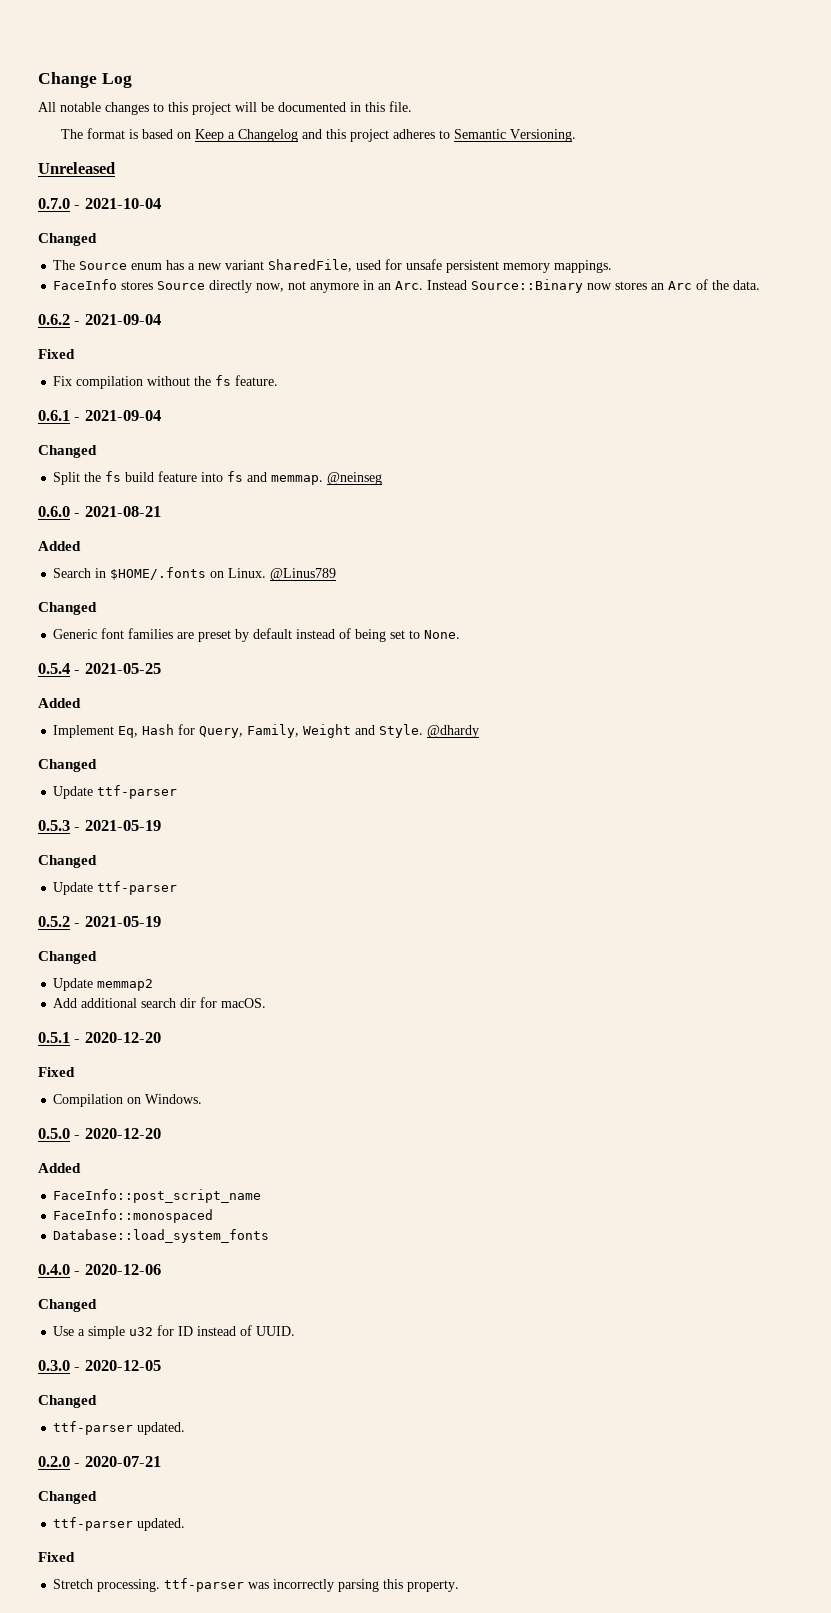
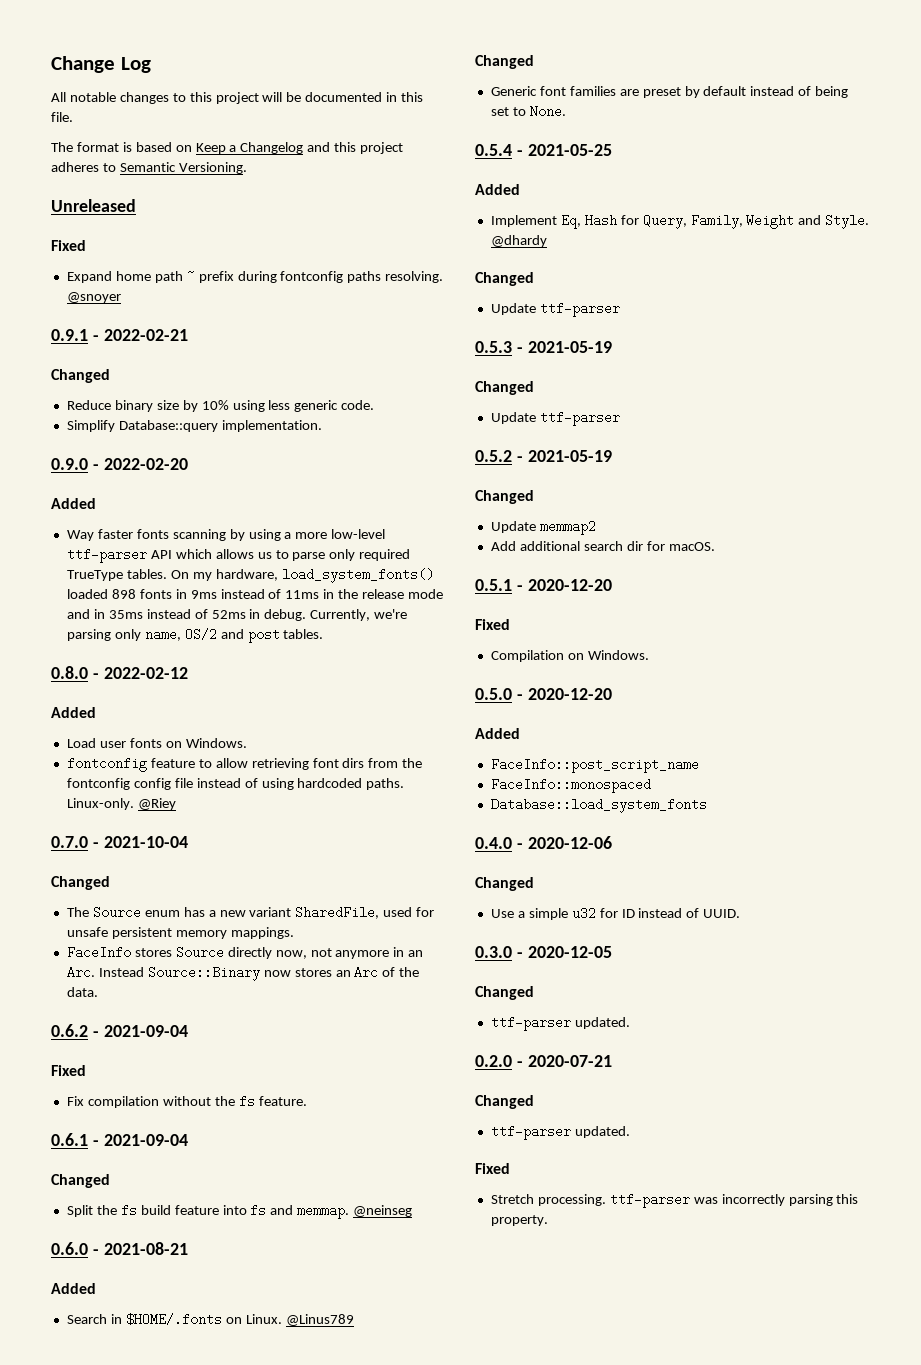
  Unreleased
+ Fixed
+ Expand home path ~ prefix during fontconfig paths resolving. @snoyer
+ 0.9.1 - 2022-02-21
+ Changed
+ Reduce binary size by 10% using less generic code.
+ Simplify Database::query implementation.
+ 0.9.0 - 2022-02-20
+ Added
+ Way faster fonts scanning by using a more low-level ttf-parser API which allows us to parse only required TrueType tables. On my hardware, load_system_fonts() loaded 898 fonts in 9ms instead of 11ms in the release mode and in 35ms instead of 52ms in debug. Currently, we're parsing only name, OS/2 and post tables.
+ 0.8.0 - 2022-02-12
+ Added
+ Load user fonts on Windows.
+ fontconfig feature to allow retrieving font dirs from the fontconfig config file instead of using hardcoded paths. Linux-only. @Riey

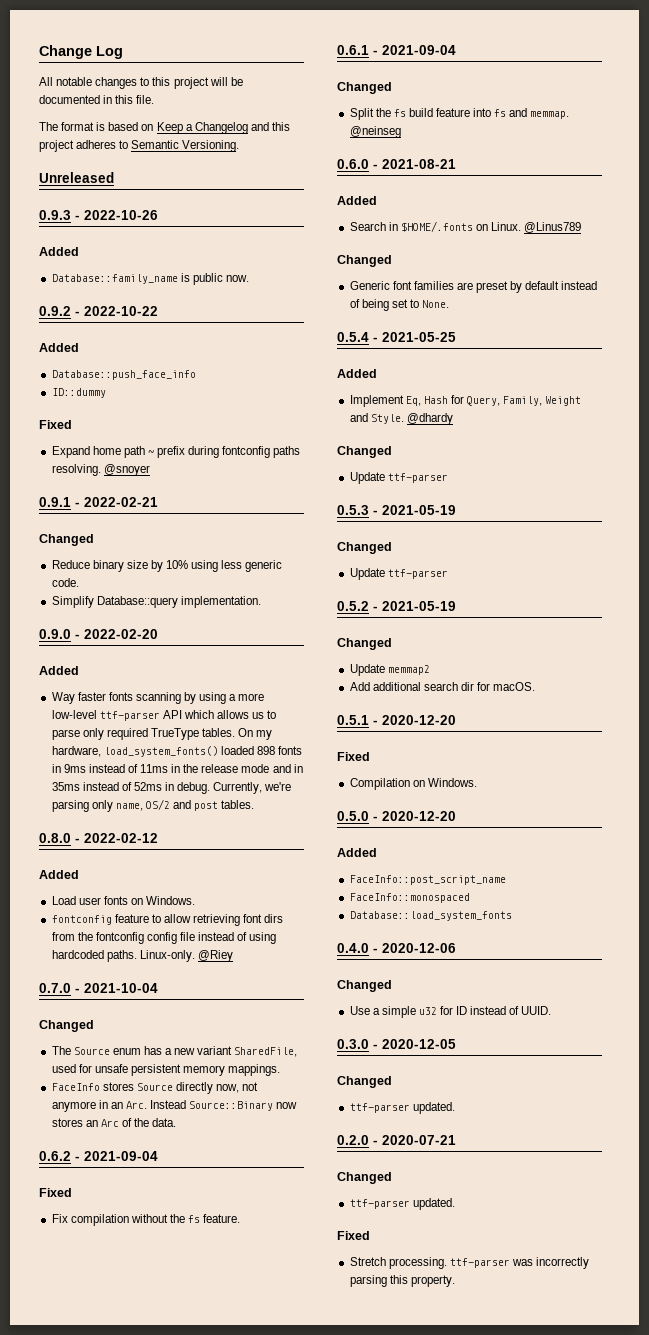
+ 0.9.3 - 2022-10-26
+ Added
+ Database::family_name is public now.
+ 0.9.2 - 2022-10-22
+ Added
+ Database::push_face_info
+ ID::dummy

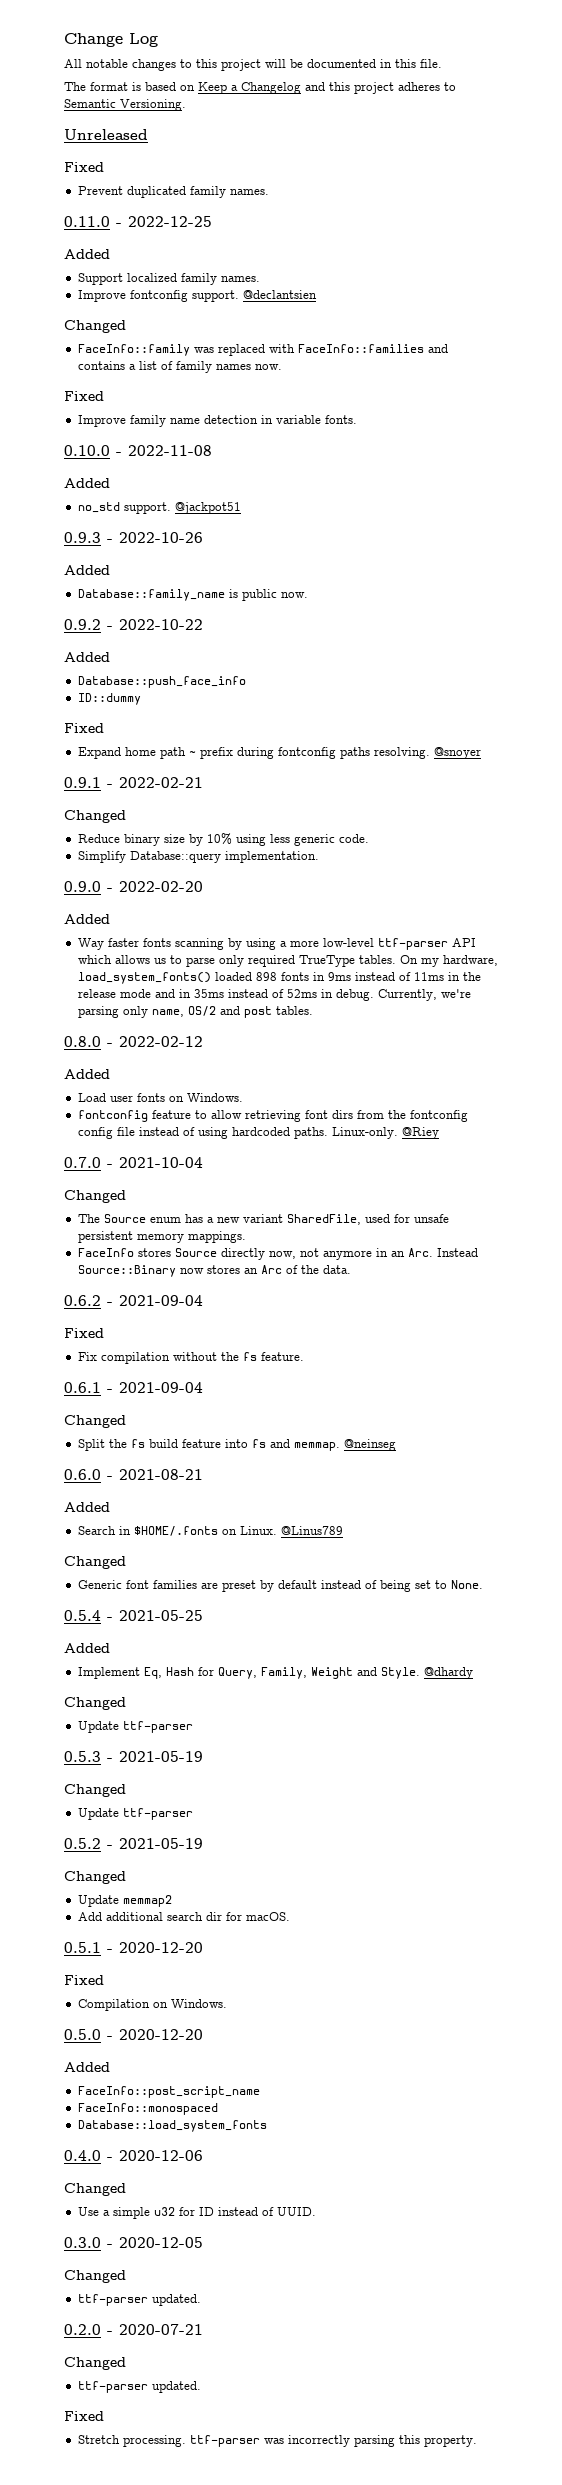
  Unreleased
+ Fixed
+ Prevent duplicated family names.
+ 0.11.0 - 2022-12-25
+ Added
+ Support localized family names.
+ Improve fontconfig support. @declantsien
+ Changed
+ FaceInfo::family was replaced with FaceInfo::families and contains a list of family names now.
+ Fixed
+ Improve family name detection in variable fonts.
+ 0.10.0 - 2022-11-08
+ Added
+ no_std support. @jackpot51

